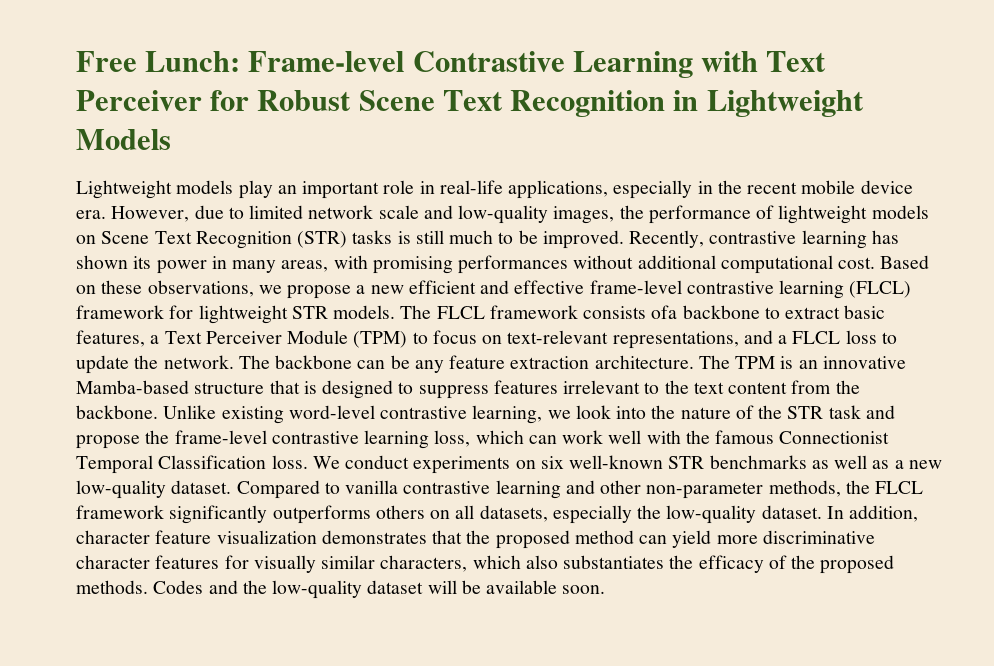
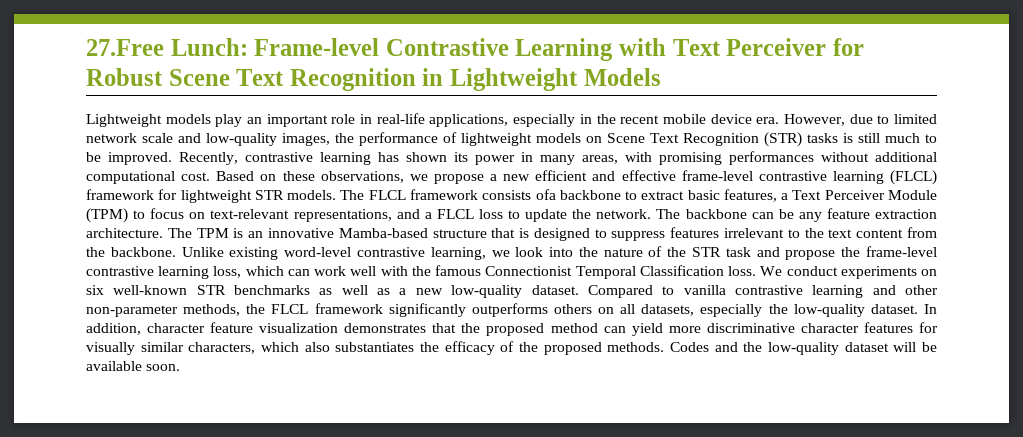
- Free Lunch: Frame-level Contrastive Learning with Text Perceiver for Robust Scene Text Recognition in Lightweight Models
+ 27.Free Lunch: Frame-level Contrastive Learning with Text Perceiver for Robust Scene Text Recognition in Lightweight Models

